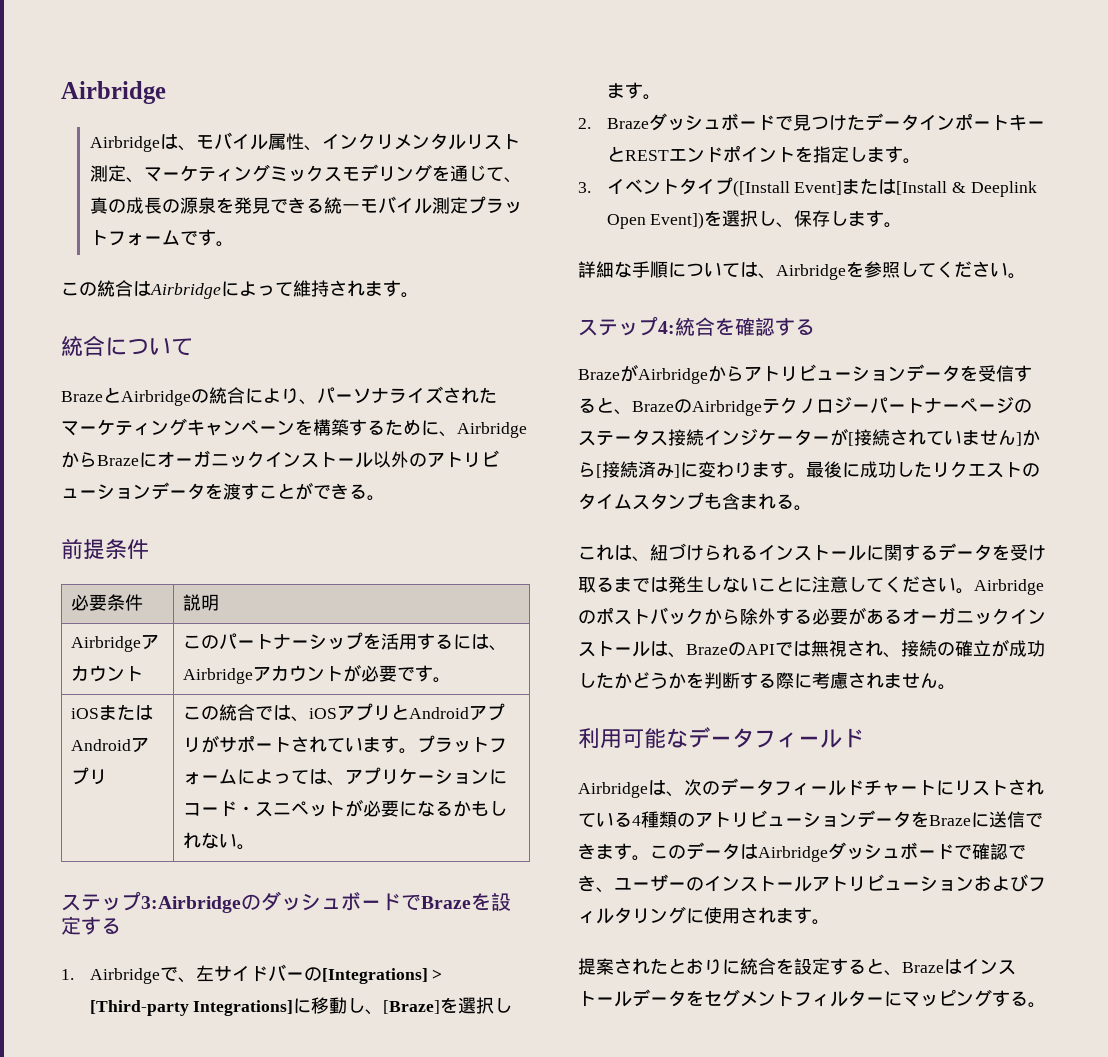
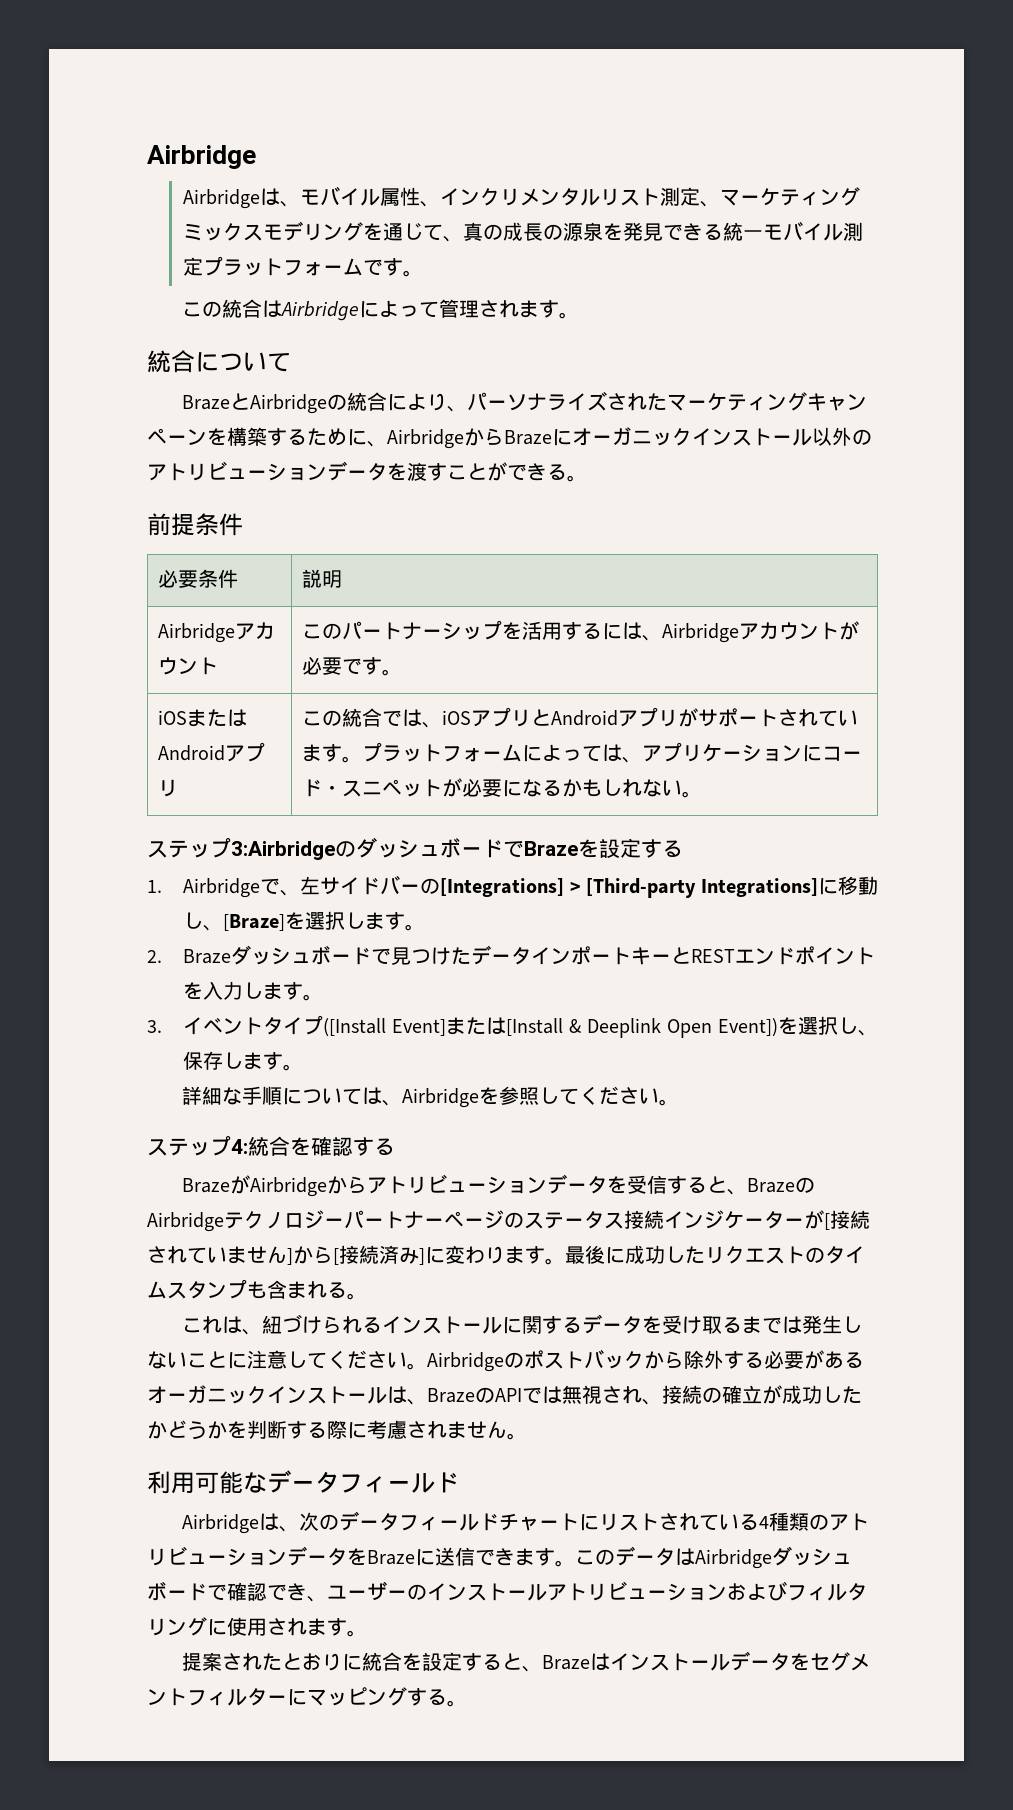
- この統合はAirbridgeによって維持されます。
+ この統合はAirbridgeによって管理されます。
- 2. Brazeダッシュボードで見つけたデータインポートキーとRESTエンドポイントを指定します。
+ 2. Brazeダッシュボードで見つけたデータインポートキーとRESTエンドポイントを入力します。

